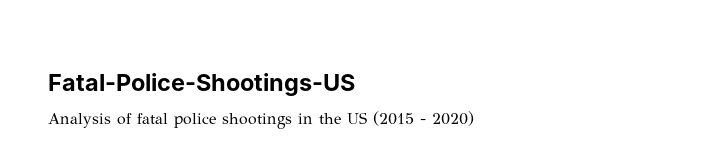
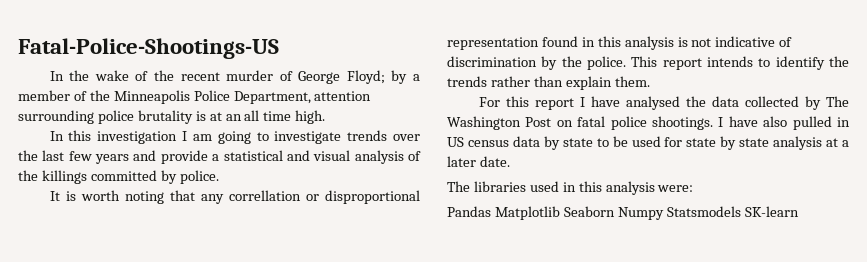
- Analysis of fatal police shootings in the US (2015 - 2020)
+ In the wake of the recent murder of George Floyd; by a member of the Minneapolis Police Department, attention surrounding police brutality is at an all time high.
+ In this investigation I am going to investigate trends over the last few years and provide a statistical and visual analysis of the killings committed by police.
+ It is worth noting that any correllation or disproportional representation found in this analysis is not indicative of discrimination by the police. This report intends to identify the trends rather than explain them.
+ For this report I have analysed the data collected by The Washington Post on fatal police shootings. I have also pulled in US census data by state to be used for state by state analysis at a later date.
+ The libraries used in this analysis were:
+ Pandas Matplotlib Seaborn Numpy Statsmodels SK-learn

